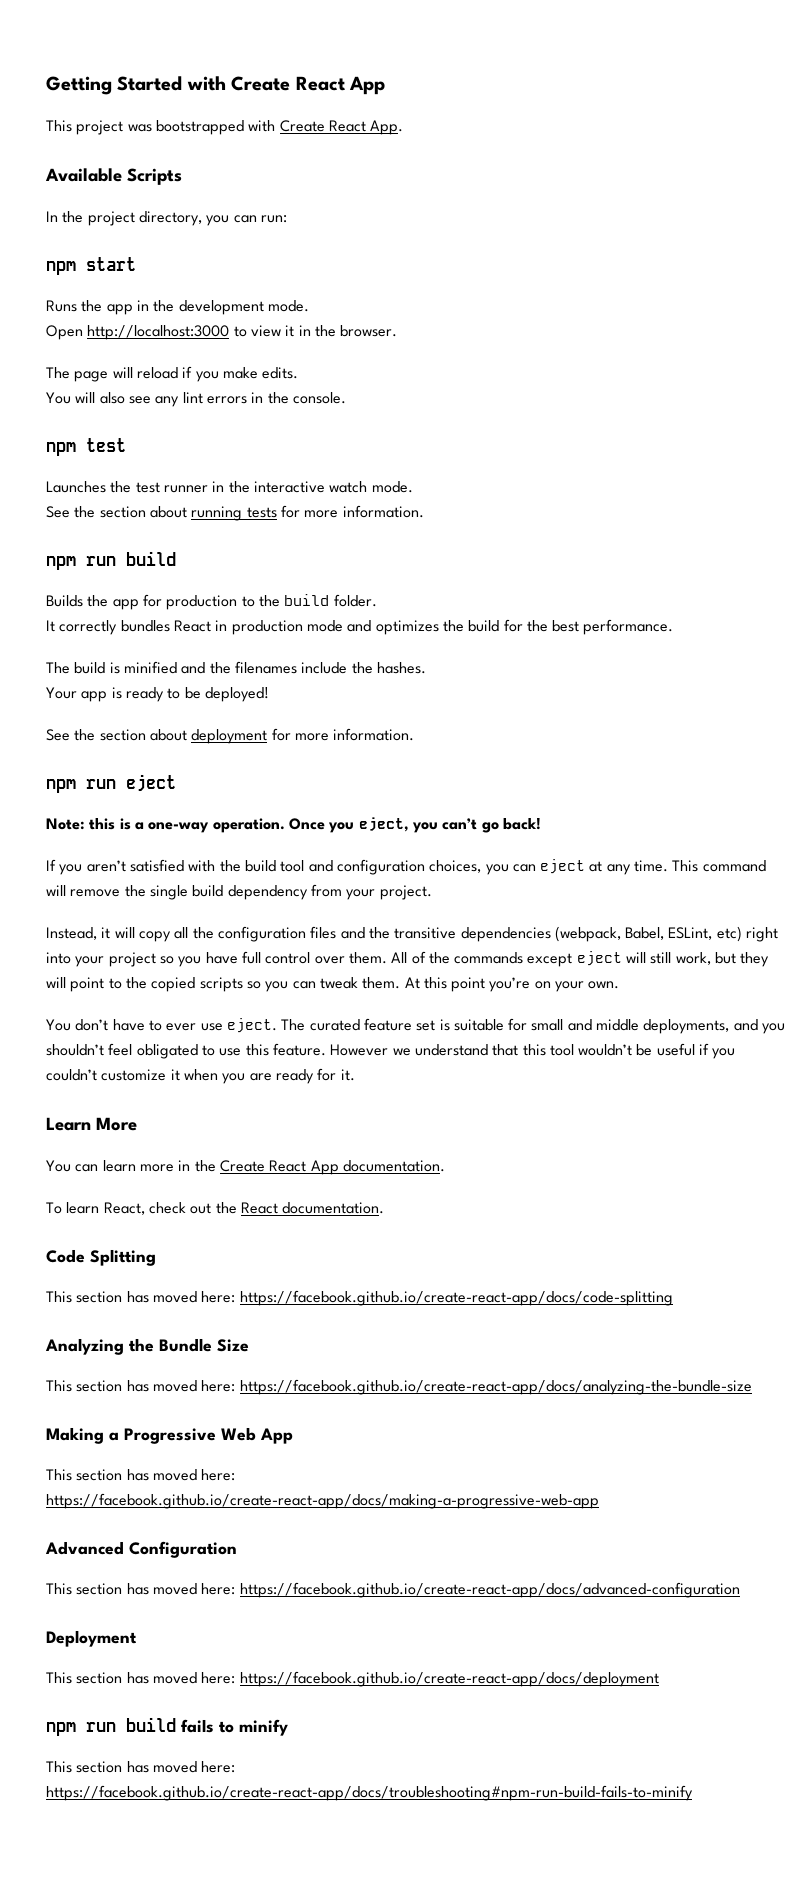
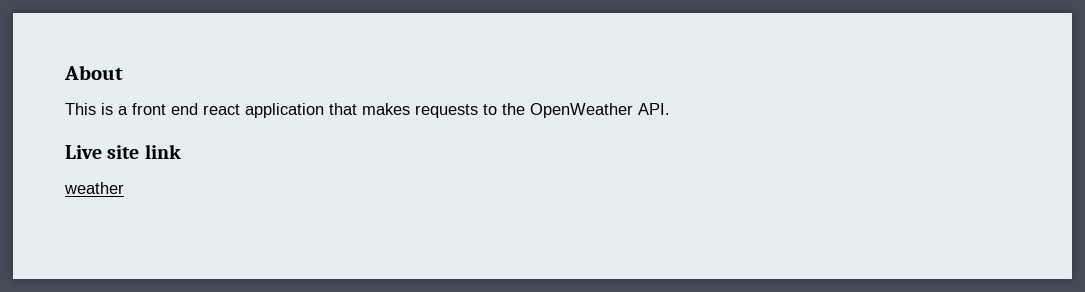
- Getting Started with Create React App
- This project was bootstrapped with Create React App.
- Available Scripts
- In the project directory, you can run:
- npm start
- Runs the app in the development mode.
- Open http://localhost:3000 to view it in the browser.
- The page will reload if you make edits.
- You will also see any lint errors in the console.
- npm test
- Launches the test runner in the interactive watch mode.
- See the section about running tests for more information.
- npm run build
- Builds the app for production to the build folder.
- It correctly bundles React in production mode and optimizes the build for the best performance.
- The build is minified and the filenames include the hashes.
- Your app is ready to be deployed!
- See the section about deployment for more information.
- npm run eject
- Note: this is a one-way operation. Once you eject, you can’t go back!
- If you aren’t satisfied with the build tool and configuration choices, you can eject at any time. This command will remove the single build dependency from your project.
- Instead, it will copy all the configuration files and the transitive dependencies (webpack, Babel, ESLint, etc) right into your project so you have full control over them. All of the commands except eject will still work, but they will point to the copied scripts so you can tweak them. At this point you’re on your own.
- You don’t have to ever use eject. The curated feature set is suitable for small and middle deployments, and you shouldn’t feel obligated to use this feature. However we understand that this tool wouldn’t be useful if you couldn’t customize it when you are ready for it.
- Learn More
- You can learn more in the Create React App documentation.
- To learn React, check out the React documentation.
- Code Splitting
- This section has moved here: https://facebook.github.io/create-react-app/docs/code-splitting
- Analyzing the Bundle Size
- This section has moved here: https://facebook.github.io/create-react-app/docs/analyzing-the-bundle-size
- Making a Progressive Web App
- This section has moved here: https://facebook.github.io/create-react-app/docs/making-a-progressive-web-app
- Advanced Configuration
- This section has moved here: https://facebook.github.io/create-react-app/docs/advanced-configuration
- Deployment
- This section has moved here: https://facebook.github.io/create-react-app/docs/deployment
- npm run build fails to minify
- This section has moved here: https://facebook.github.io/create-react-app/docs/troubleshooting#npm-run-build-fails-to-minify
+ About
+ This is a front end react application that makes requests to the OpenWeather API.
+ Live site link
+ weather

